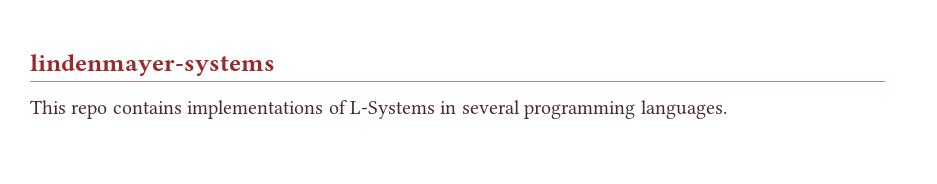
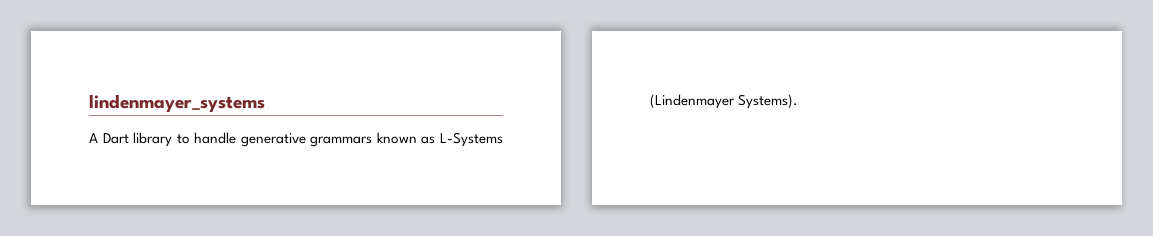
- lindenmayer-systems
- This repo contains implementations of L-Systems in several programming languages.
+ lindenmayer_systems
+ A Dart library to handle generative grammars known as L-Systems (Lindenmayer Systems).

